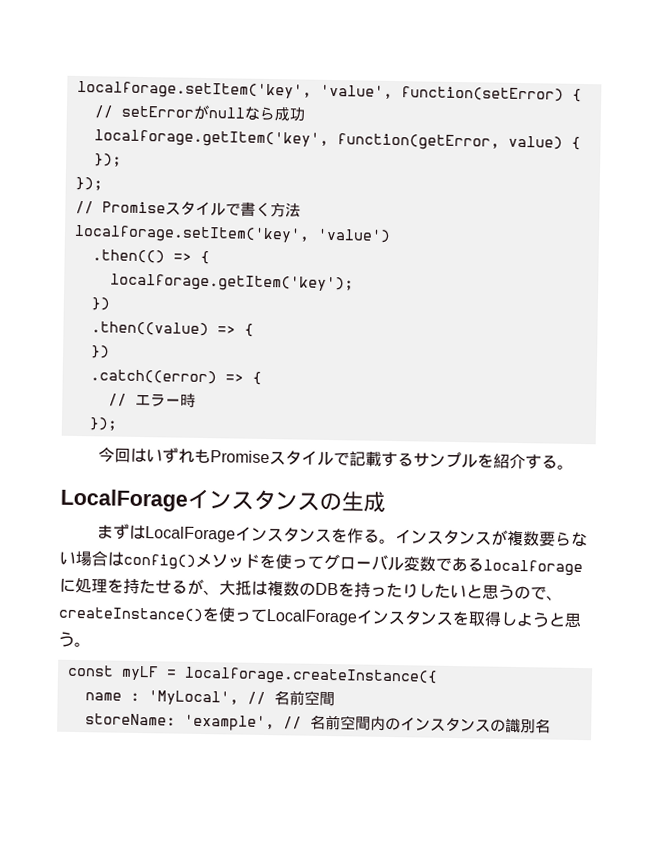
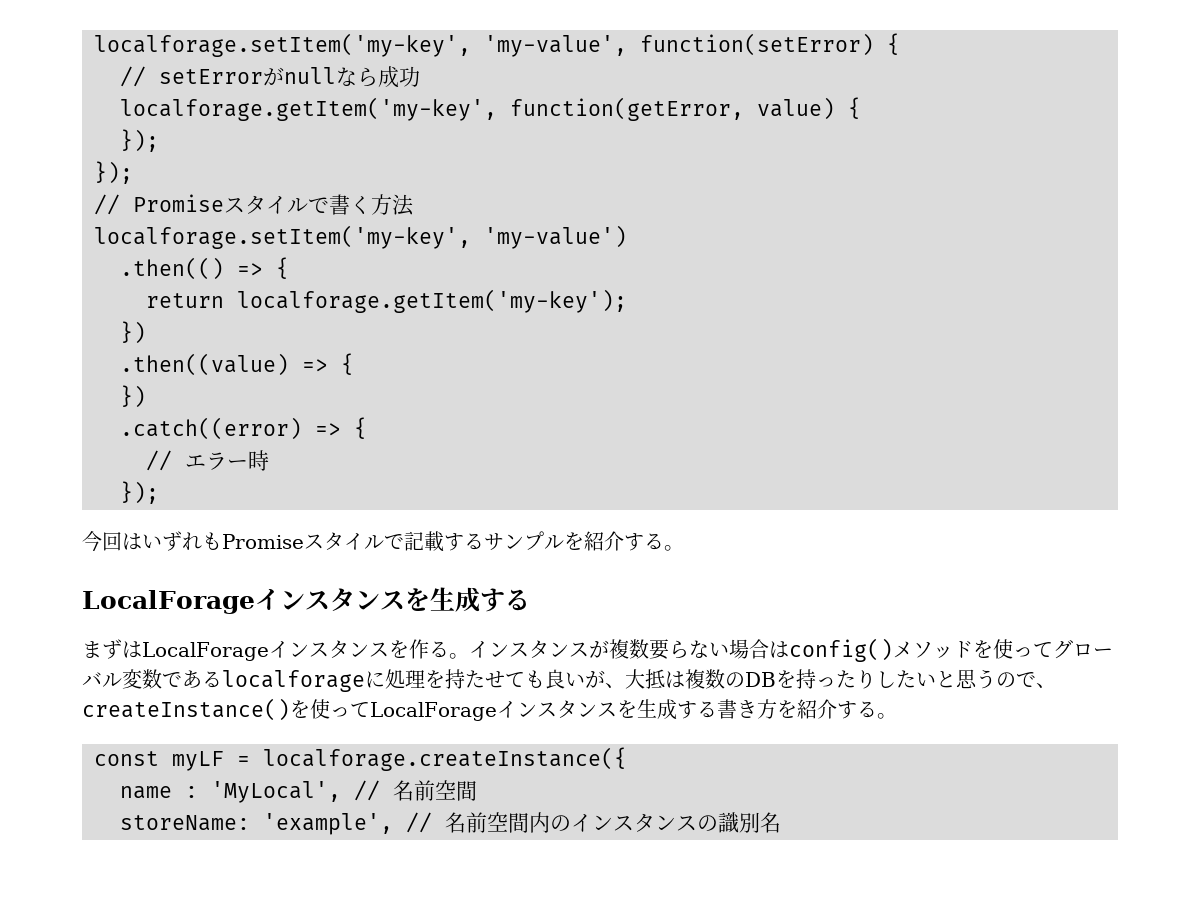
- localforage.setItem('key', 'value', function(setError) {
+ localforage.setItem('my-key', 'my-value', function(setError) {
- localforage.getItem('key', function(getError, value) {
+ localforage.getItem('my-key', function(getError, value) {
- localforage.setItem('key', 'value')
+ localforage.setItem('my-key', 'my-value')
- localforage.getItem('key');
+ return localforage.getItem('my-key');
  今回はいずれもPromiseスタイルで記載するサンプルを紹介する。
- LocalForageインスタンスの生成
+ LocalForageインスタンスを生成する
- インスタンスが複数要らない場合はconfig()メソッドを使ってグローバル変数であるlocalforageに処理を持たせるが、大抵は複数のDBを持ったりしたいと思うので、createInstance()を使ってLocalForageインスタンスを取得しようと思う。
+ インスタンスが複数要らない場合はconfig()メソッドを使ってグローバル変数であるlocalforageに処理を持たせても良いが、大抵は複数のDBを持ったりしたいと思うので、createInstance()を使ってLocalForageインスタンスを生成する書き方を紹介する。

